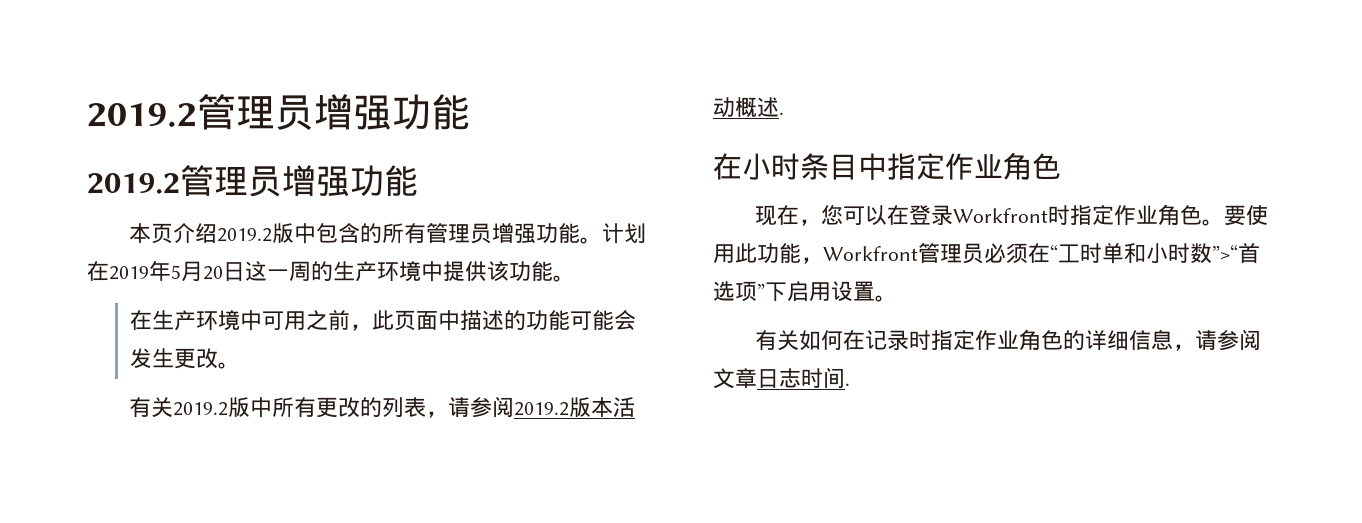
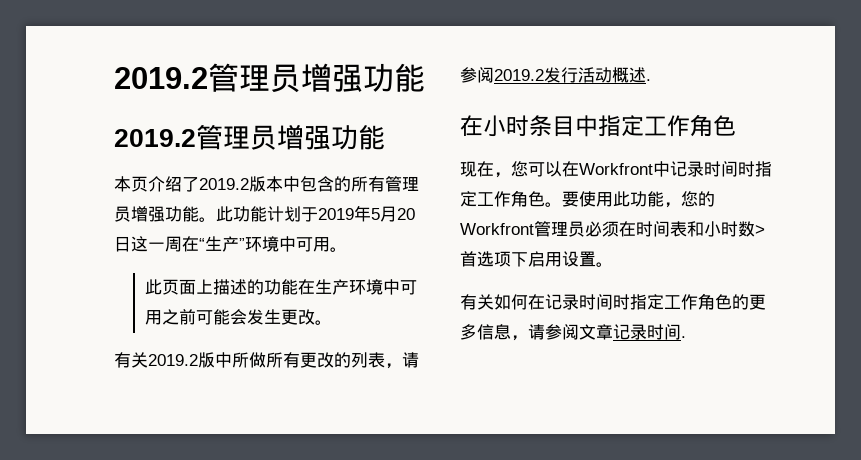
- 本页介绍2019.2版中包含的所有管理员增强功能。
+ 本页介绍了2019.2版本中包含的所有管理员增强功能。
- 计划在2019年5月20日这一周的生产环境中提供该功能。
- 在生产环境中可用之前，此页面中描述的功能可能会发生更改。
+ 此功能计划于2019年5月20日这一周在“生产”环境中可用。
+ 此页面上描述的功能在生产环境中可用之前可能会发生更改。
- 有关2019.2版中所有更改的列表，请参阅2019.2版本活动概述.
+ 有关2019.2版中所做所有更改的列表，请参阅2019.2发行活动概述.
- 在小时条目中指定作业角色
+ 在小时条目中指定工作角色
- 现在，您可以在登录Workfront时指定作业角色。
+ 现在，您可以在Workfront中记录时间时指定工作角色。
- 要使用此功能，Workfront管理员必须在“工时单和小时数”>“首选项”下启用设置。
+ 要使用此功能，您的Workfront管理员必须在时间表和小时数>首选项下启用设置。
- 有关如何在记录时指定作业角色的详细信息，请参阅文章日志时间.
+ 有关如何在记录时间时指定工作角色的更多信息，请参阅文章记录时间.

